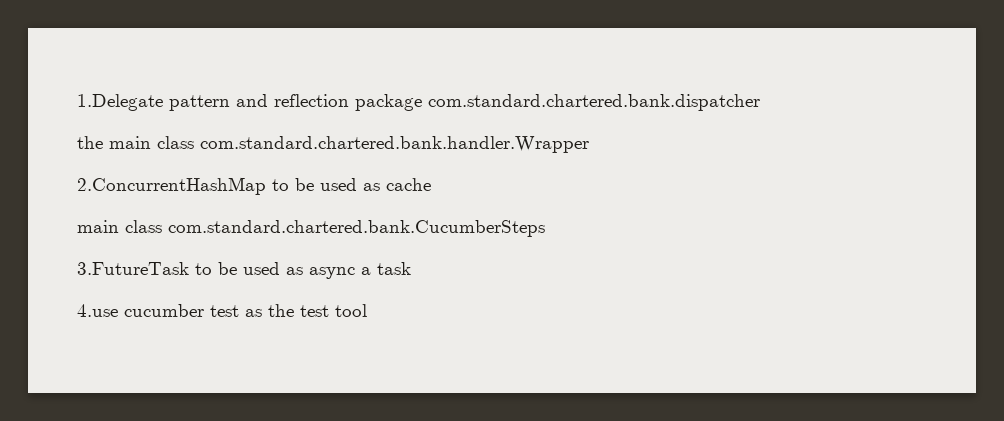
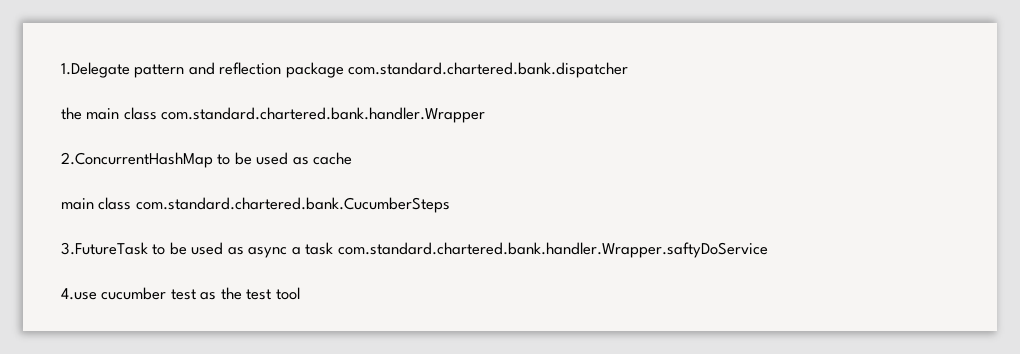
- 3.FutureTask to be used as async a task
+ 3.FutureTask to be used as async a task com.standard.chartered.bank.handler.Wrapper.saftyDoService

